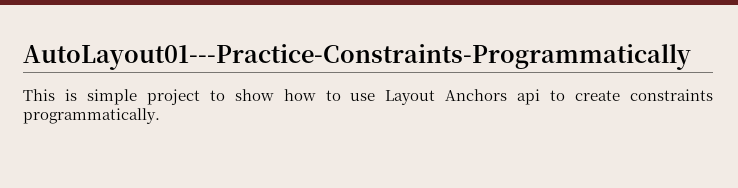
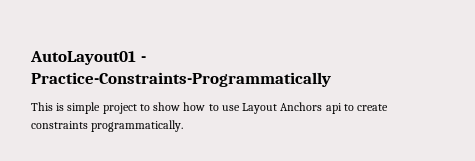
- AutoLayout01---Practice-Constraints-Programmatically
+ AutoLayout01 - Practice-Constraints-Programmatically

